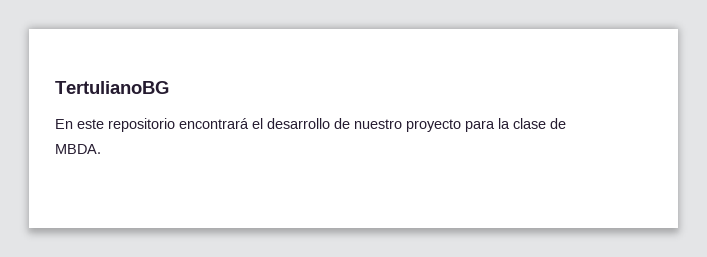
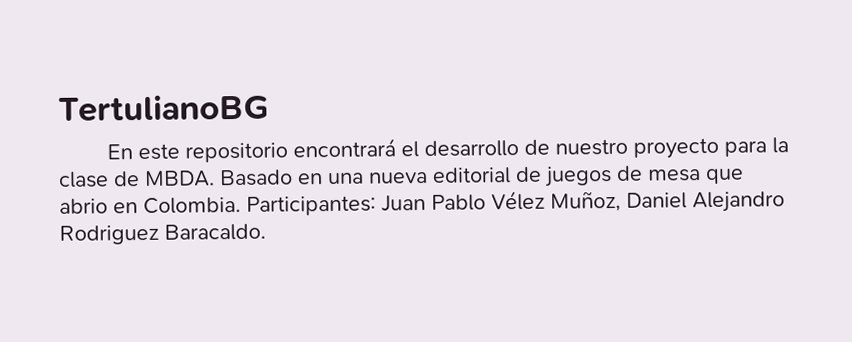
+ Basado en una nueva editorial de juegos de mesa que abrio en Colombia. Participantes: Juan Pablo Vélez Muñoz, Daniel Alejandro Rodriguez Baracaldo.

